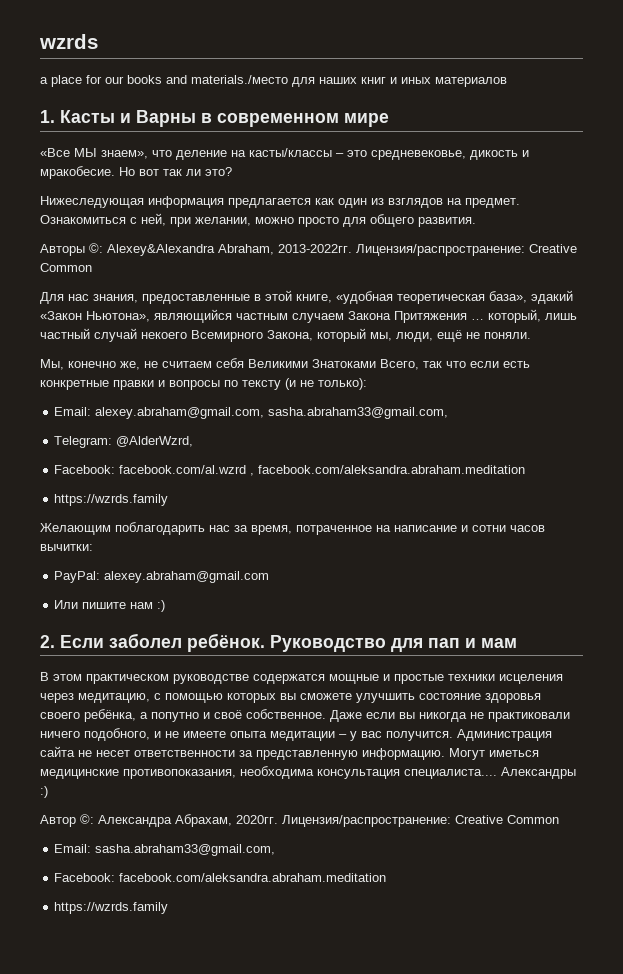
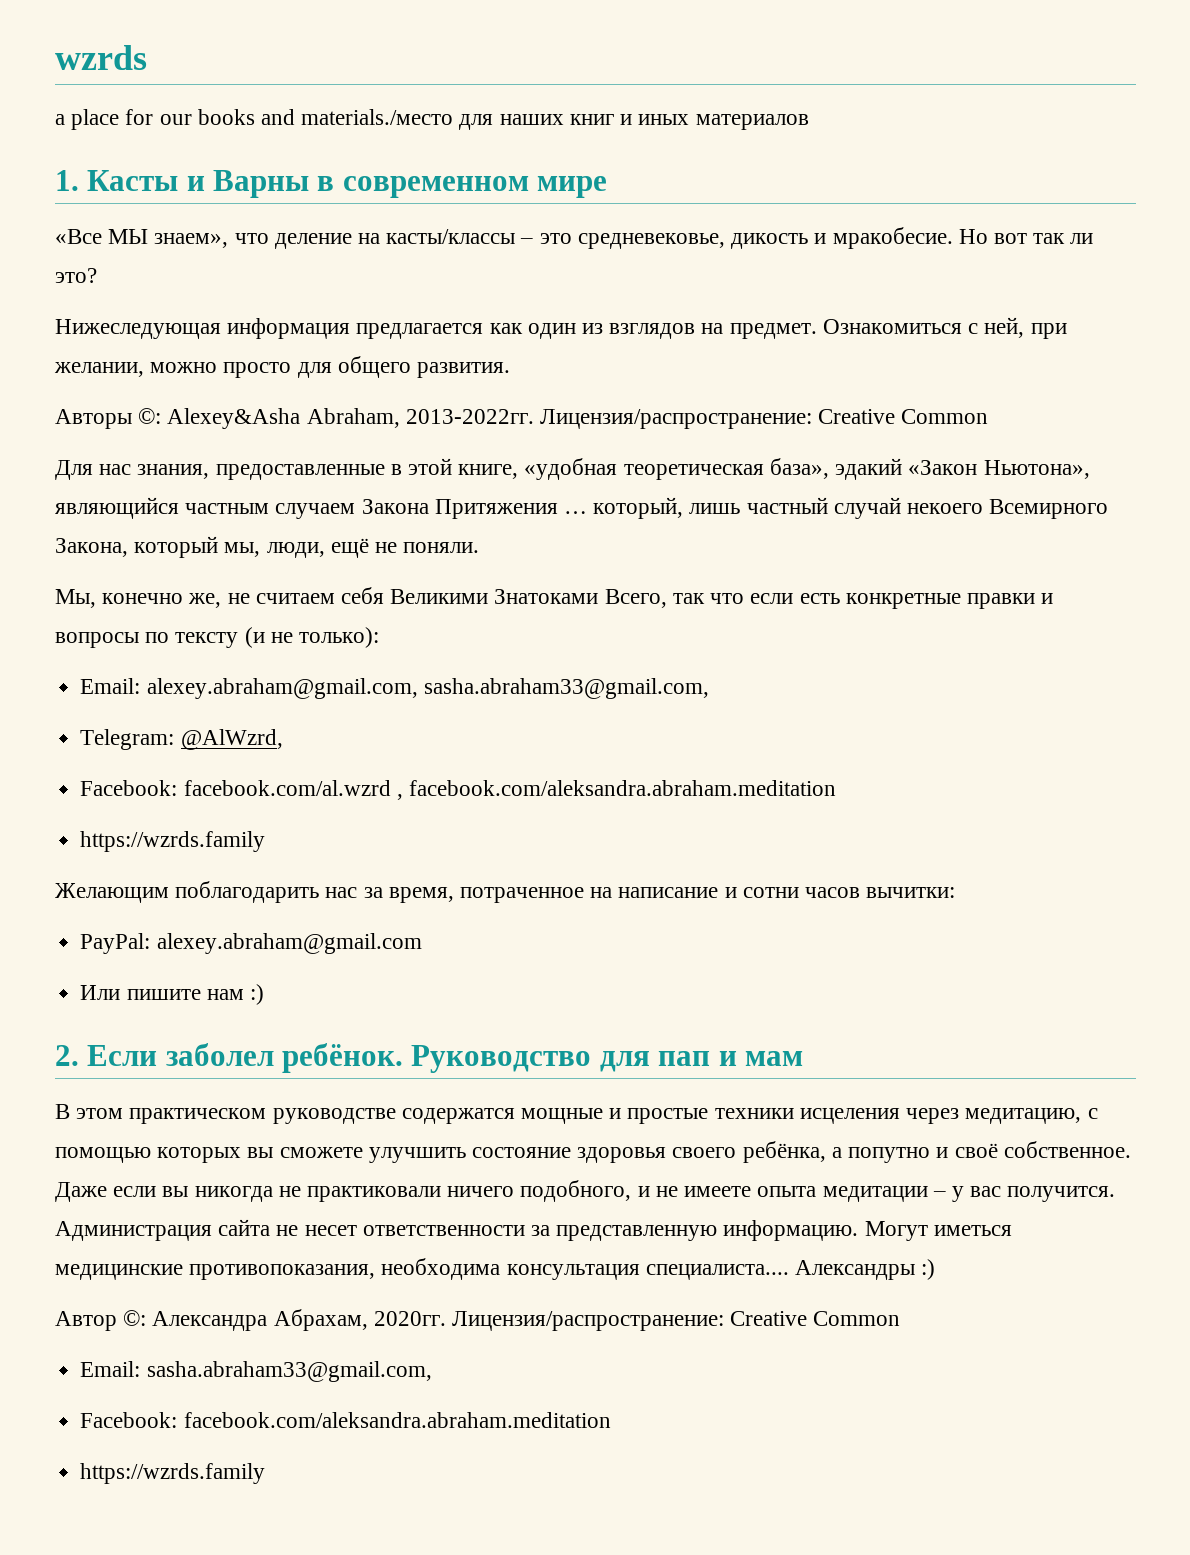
- Авторы ©: Alexey&Alexandra Abraham, 2013-2022гг.
+ Авторы ©: Alexey&Asha Abraham, 2013-2022гг.
- Telegram: @AlderWzrd,
+ Telegram: @AlWzrd,

